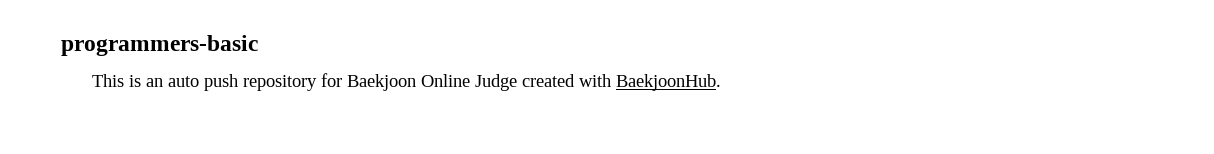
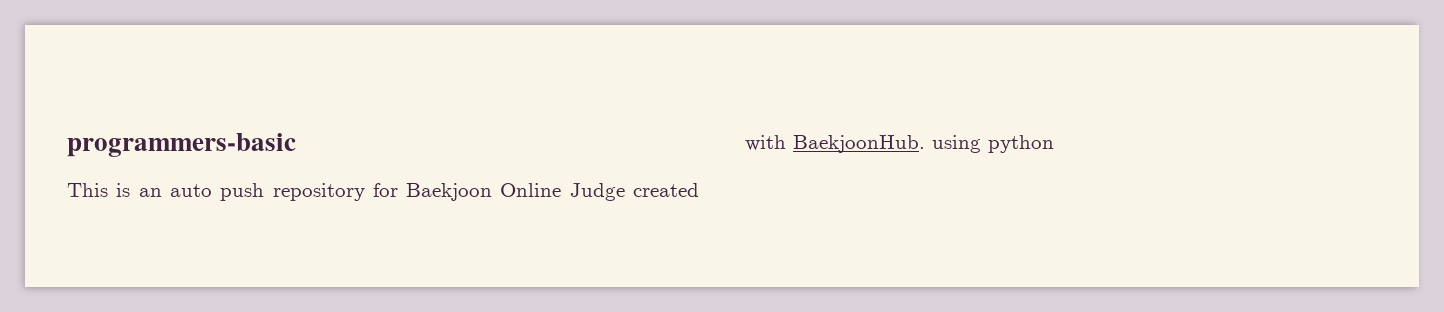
- This is an auto push repository for Baekjoon Online Judge created with BaekjoonHub.
+ This is an auto push repository for Baekjoon Online Judge created with BaekjoonHub. using python

